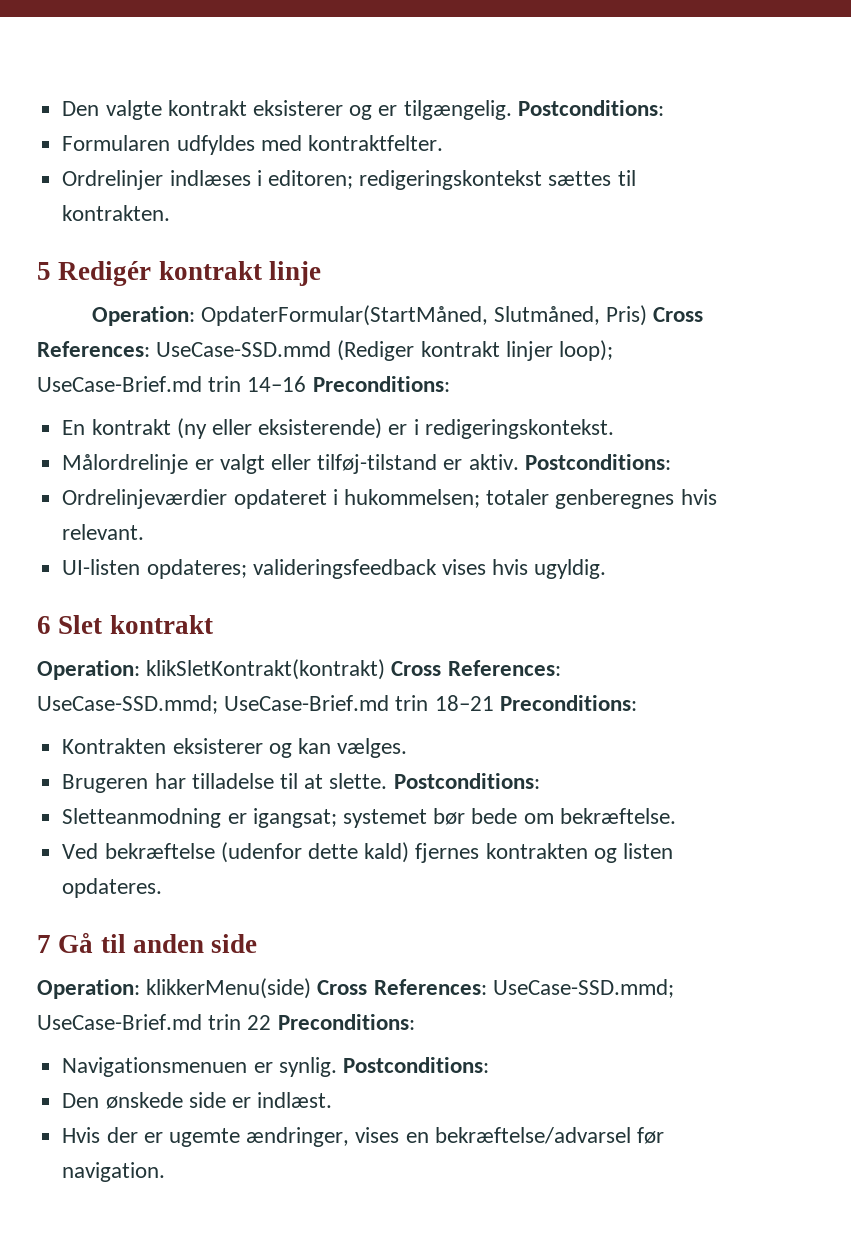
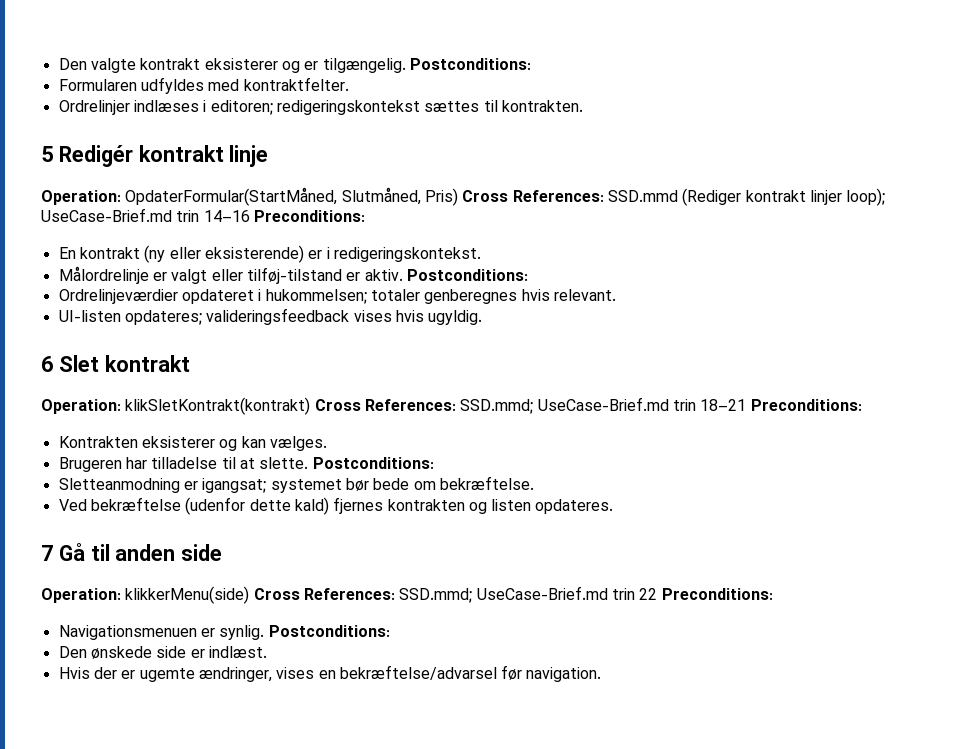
- Operation: OpdaterFormular(StartMåned, Slutmåned, Pris) Cross References: UseCase-SSD.mmd (Rediger kontrakt linjer loop); UseCase-Brief.md trin 14–16 Preconditions:
+ Operation: OpdaterFormular(StartMåned, Slutmåned, Pris) Cross References: SSD.mmd (Rediger kontrakt linjer loop); UseCase-Brief.md trin 14–16 Preconditions:
- Operation: klikSletKontrakt(kontrakt) Cross References: UseCase-SSD.mmd; UseCase-Brief.md trin 18–21 Preconditions:
+ Operation: klikSletKontrakt(kontrakt) Cross References: SSD.mmd; UseCase-Brief.md trin 18–21 Preconditions:
- Operation: klikkerMenu(side) Cross References: UseCase-SSD.mmd; UseCase-Brief.md trin 22 Preconditions:
+ Operation: klikkerMenu(side) Cross References: SSD.mmd; UseCase-Brief.md trin 22 Preconditions:

